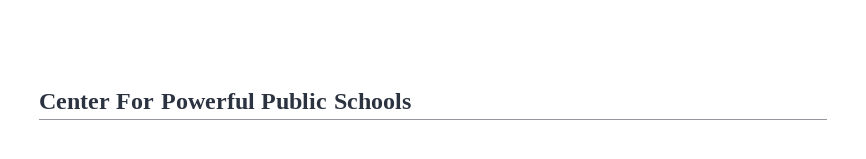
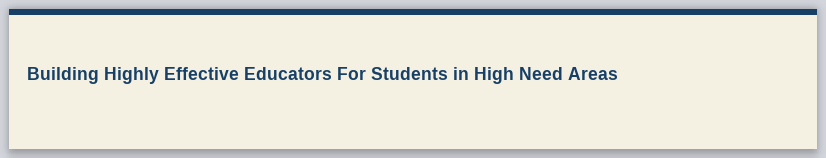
- Center For Powerful Public Schools
+ Building Highly Effective Educators For Students in High Need Areas

